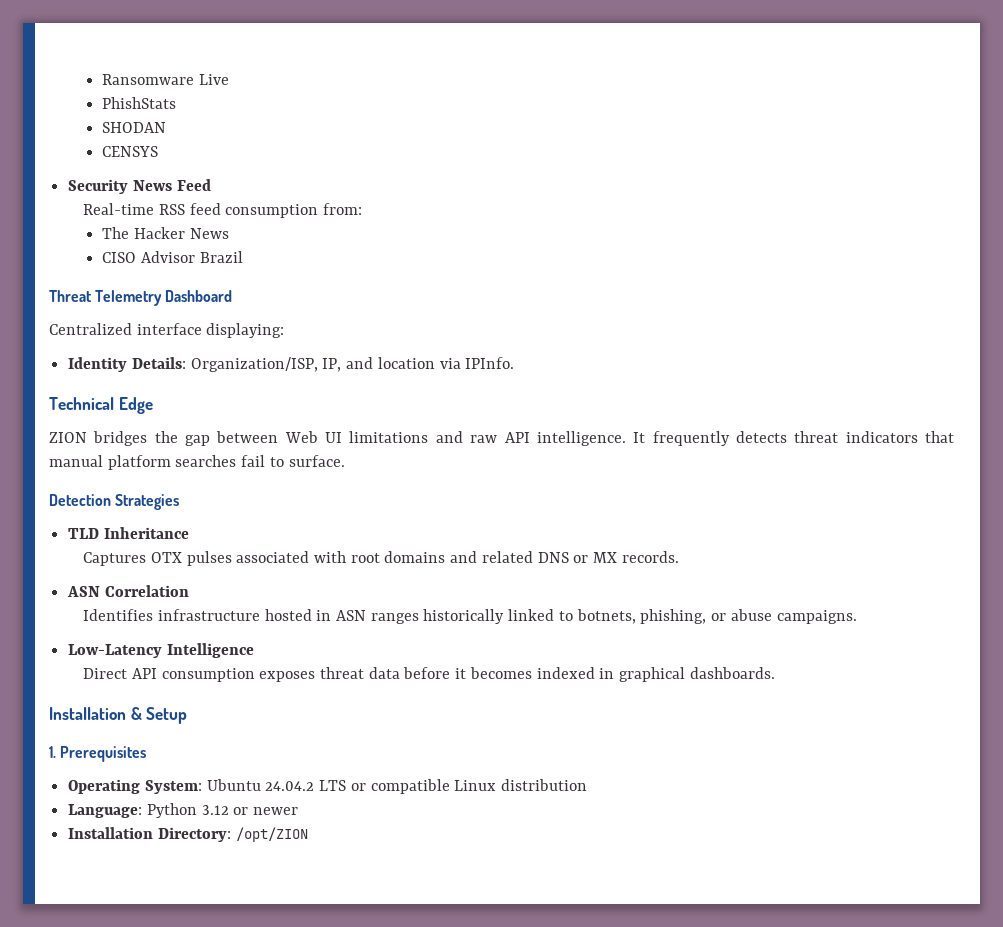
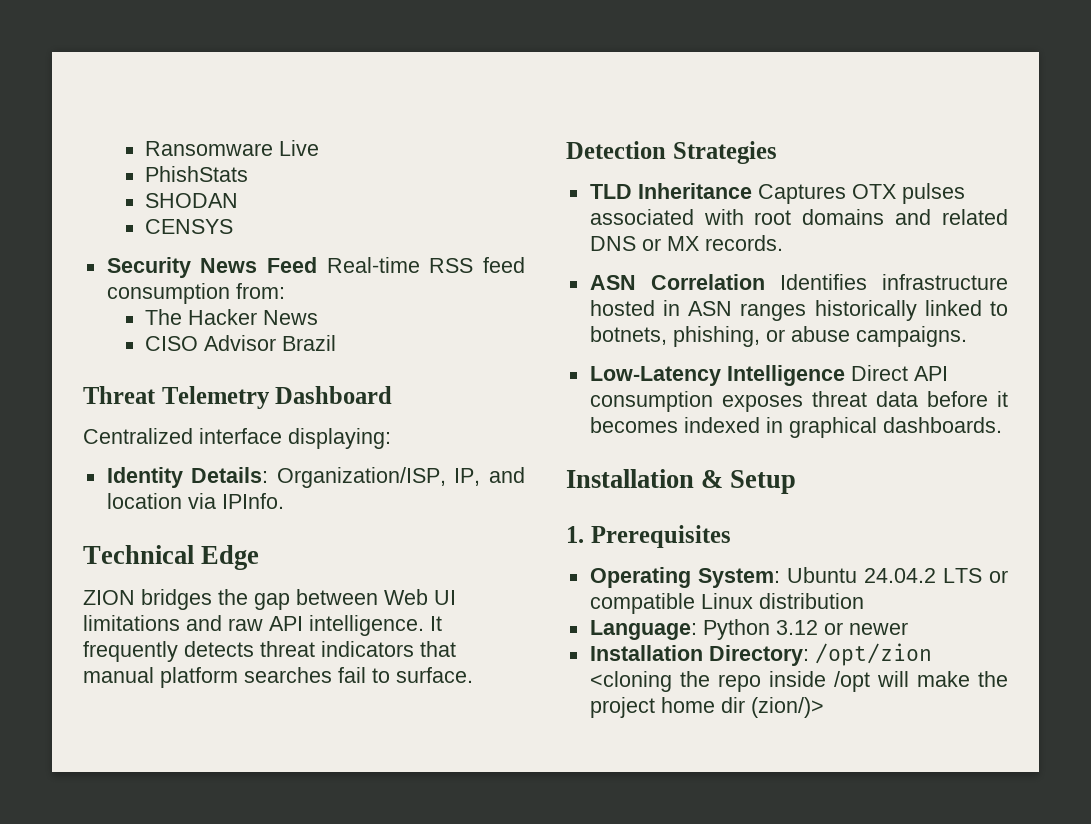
- Security News Feed
- Real-time RSS feed consumption from:
+ Security News Feed Real-time RSS feed consumption from:
- TLD Inheritance
- Captures OTX pulses associated with root domains and related DNS or MX records.
+ TLD Inheritance Captures OTX pulses associated with root domains and related DNS or MX records.
- ASN Correlation
- Identifies infrastructure hosted in ASN ranges historically linked to botnets, phishing, or abuse campaigns.
+ ASN Correlation Identifies infrastructure hosted in ASN ranges historically linked to botnets, phishing, or abuse campaigns.
- Low-Latency Intelligence
- Direct API consumption exposes threat data before it becomes indexed in graphical dashboards.
+ Low-Latency Intelligence Direct API consumption exposes threat data before it becomes indexed in graphical dashboards.
- Installation Directory: /opt/ZION
+ Installation Directory: /opt/zion <cloning the repo inside /opt will make the project home dir (zion/)>

